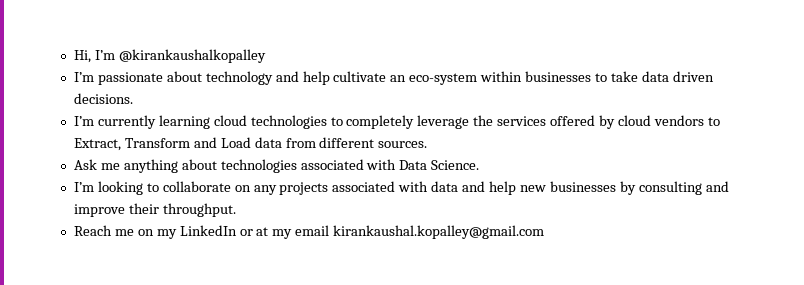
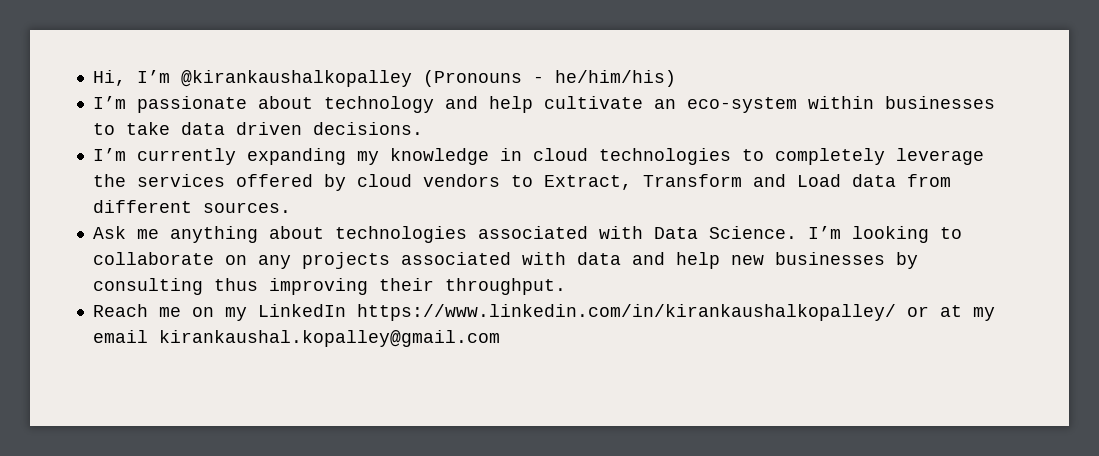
- Hi, I’m @kirankaushalkopalley
+ Hi, I’m @kirankaushalkopalley (Pronouns - he/him/his)
- I’m currently learning cloud technologies to completely leverage the services offered by cloud vendors to Extract, Transform and Load data from different sources.
+ I’m currently expanding my knowledge in cloud technologies to completely leverage the services offered by cloud vendors to Extract, Transform and Load data from different sources.
- Ask me anything about technologies associated with Data Science.
- I’m looking to collaborate on any projects associated with data and help new businesses by consulting and improve their throughput.
+ Ask me anything about technologies associated with Data Science. I’m looking to collaborate on any projects associated with data and help new businesses by consulting thus improving their throughput.
- Reach me on my LinkedIn or at my email kirankaushal.kopalley@gmail.com
+ Reach me on my LinkedIn https://www.linkedin.com/in/kirankaushalkopalley/ or at my email kirankaushal.kopalley@gmail.com

